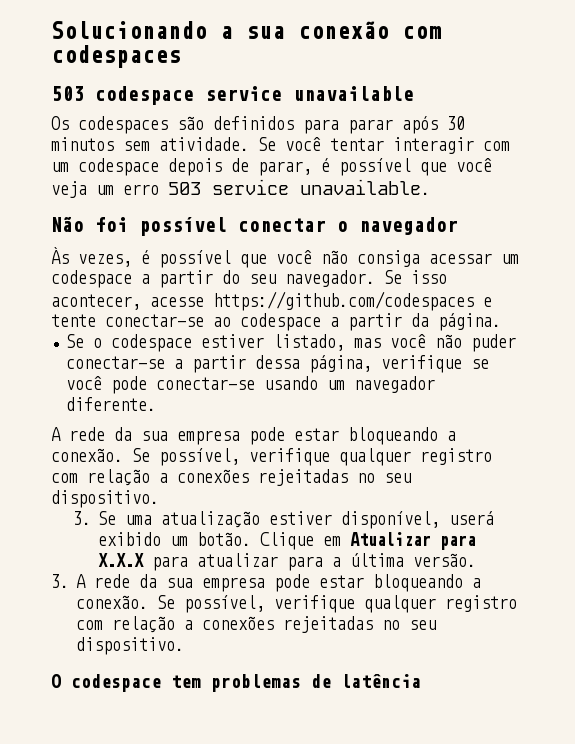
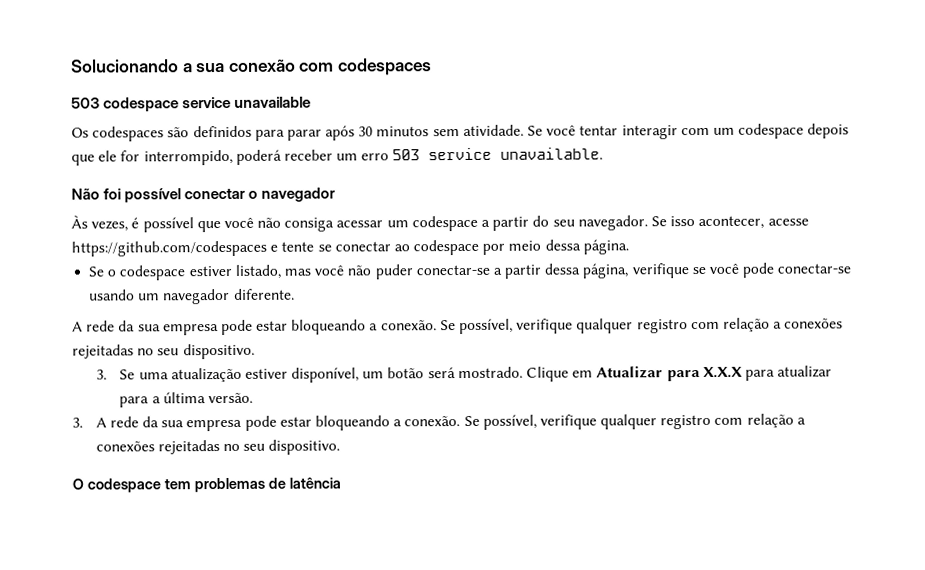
- Se você tentar interagir com um codespace depois de parar, é possível que você veja um erro 503 service unavailable.
+ Se você tentar interagir com um codespace depois que ele for interrompido, poderá receber um erro 503 service unavailable.
- Se isso acontecer, acesse https://github.com/codespaces e tente conectar-se ao codespace a partir da página.
+ Se isso acontecer, acesse https://github.com/codespaces e tente se conectar ao codespace por meio dessa página.
- 3. Se uma atualização estiver disponível, userá exibido um botão.
+ 3. Se uma atualização estiver disponível, um botão será mostrado.

